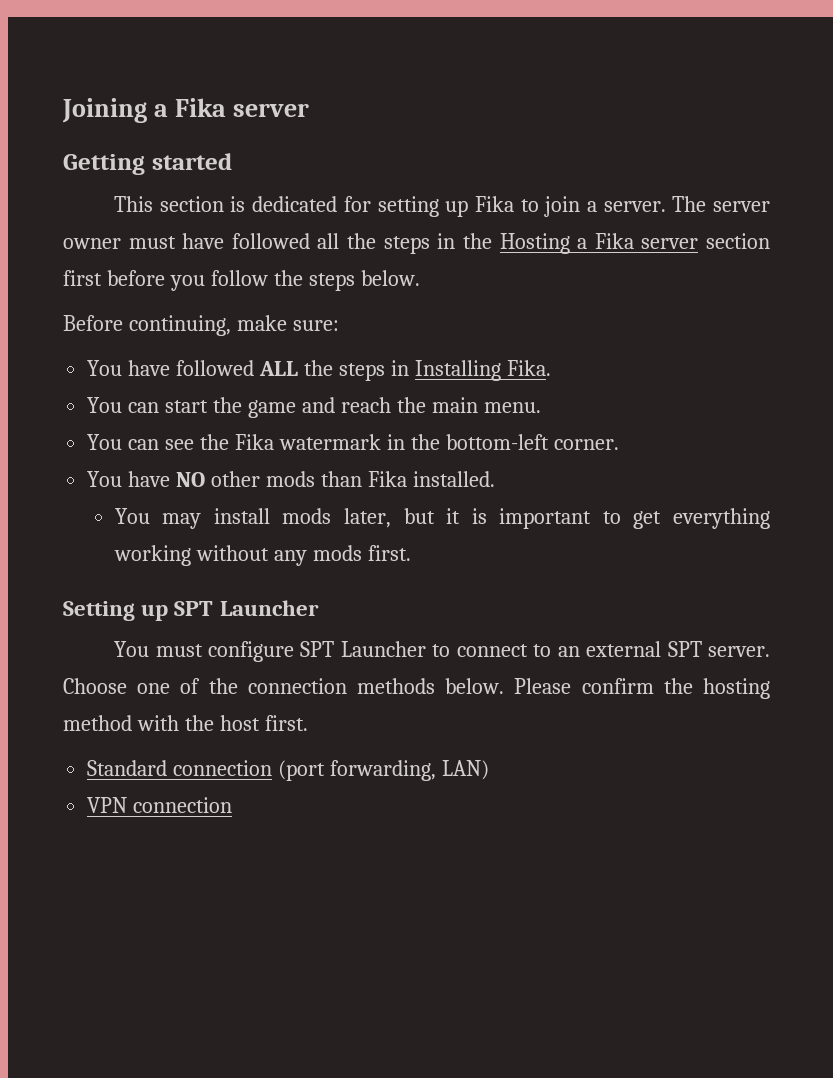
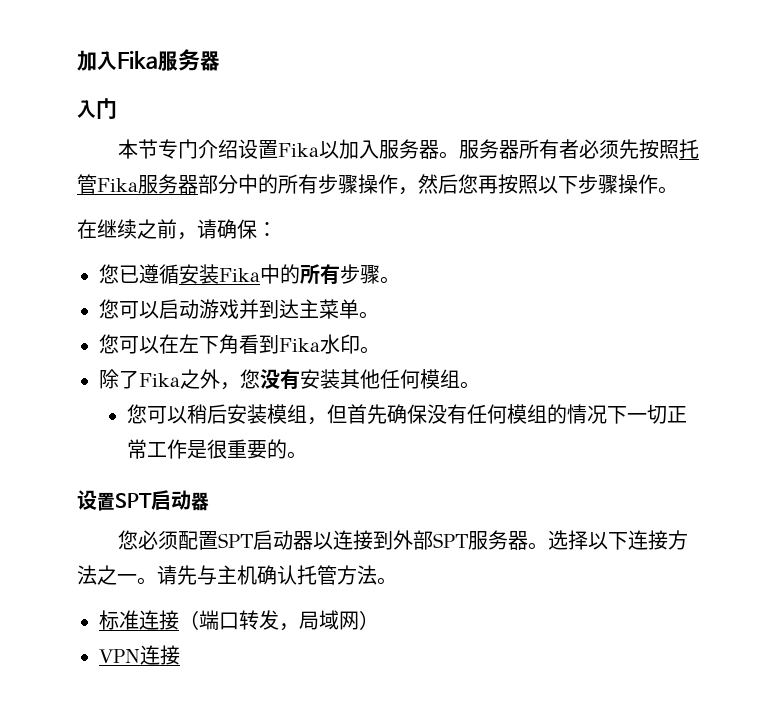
- Joining a Fika server
- Getting started
- This section is dedicated for setting up Fika to join a server. The server owner must have followed all the steps in the Hosting a Fika server section first before you follow the steps below.
- Before continuing, make sure:
- You have followed ALL the steps in Installing Fika.
- You can start the game and reach the main menu.
- You can see the Fika watermark in the bottom-left corner.
- You have NO other mods than Fika installed.
- You may install mods later, but it is important to get everything working without any mods first.
- Setting up SPT Launcher
- You must configure SPT Launcher to connect to an external SPT server. Choose one of the connection methods below. Please confirm the hosting method with the host first.
- Standard connection (port forwarding, LAN)
+ 加入Fika服务器
+ 入门
+ 本节专门介绍设置Fika以加入服务器。服务器所有者必须先按照托管Fika服务器部分中的所有步骤操作，然后您再按照以下步骤操作。
+ 在继续之前，请确保：
+ 您已遵循安装Fika中的所有步骤。
+ 您可以启动游戏并到达主菜单。
+ 您可以在左下角看到Fika水印。
+ 除了Fika之外，您没有安装其他任何模组。
+ 您可以稍后安装模组，但首先确保没有任何模组的情况下一切正常工作是很重要的。
+ 设置SPT启动器
+ 您必须配置SPT启动器以连接到外部SPT服务器。选择以下连接方法之一。请先与主机确认托管方法。
+ 标准连接（端口转发，局域网）
- VPN connection
+ VPN连接

